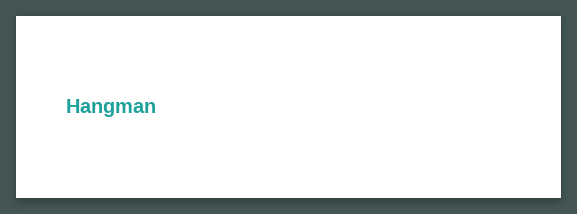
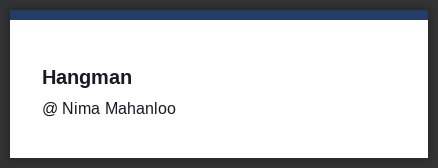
+ @ Nima Mahanloo

